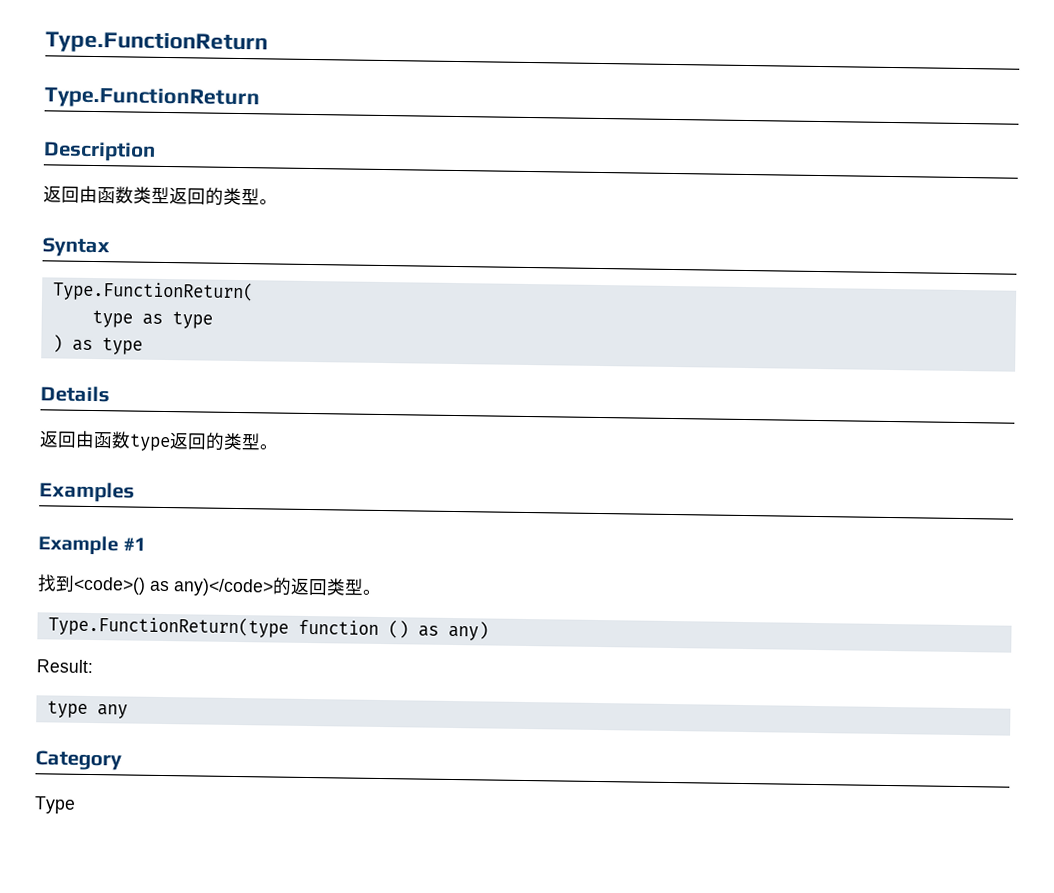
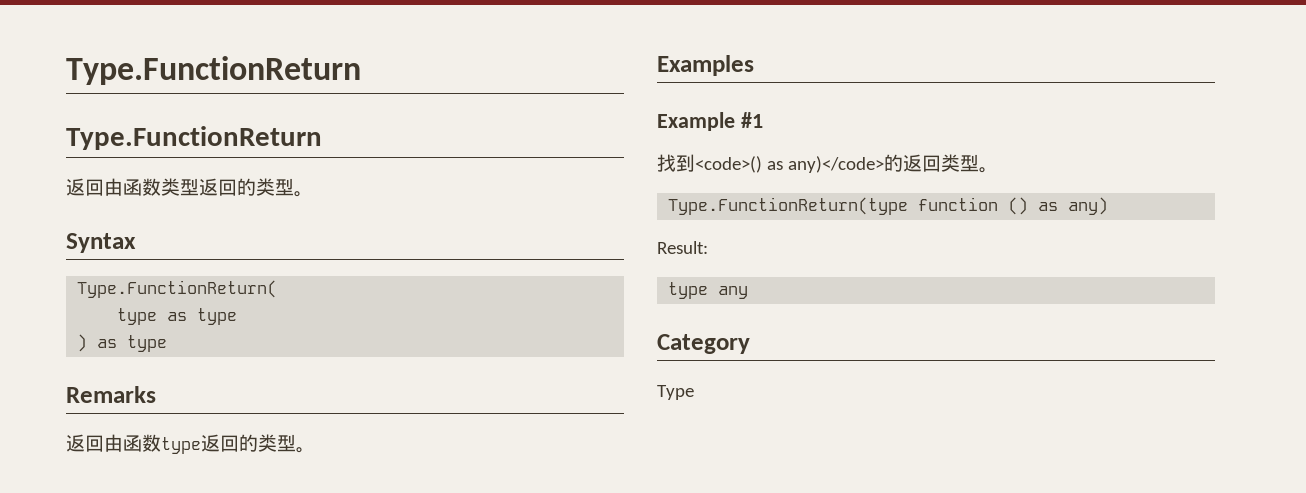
- Description
- Details
+ Remarks

